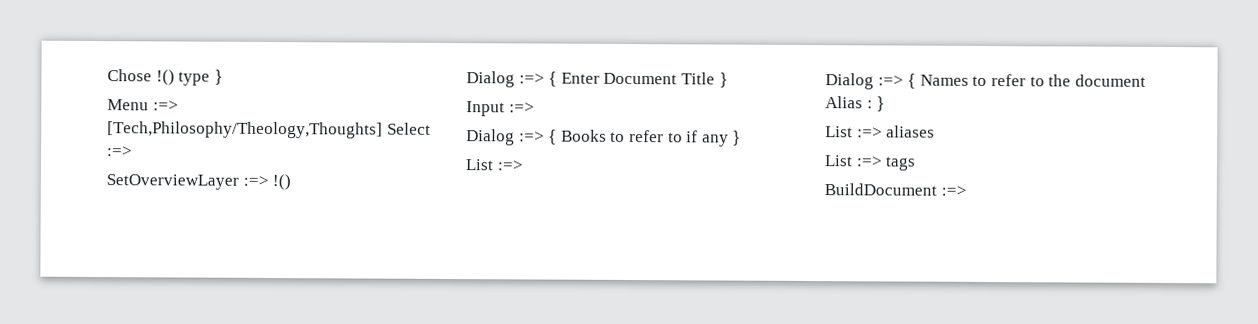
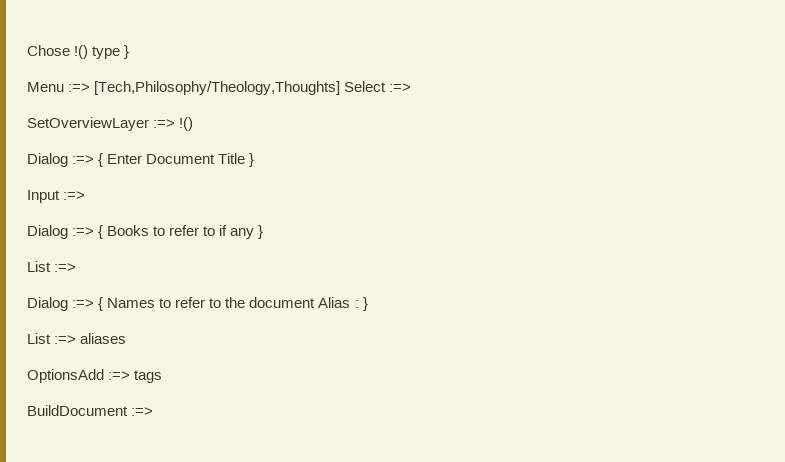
- List :=> tags
+ OptionsAdd :=> tags

